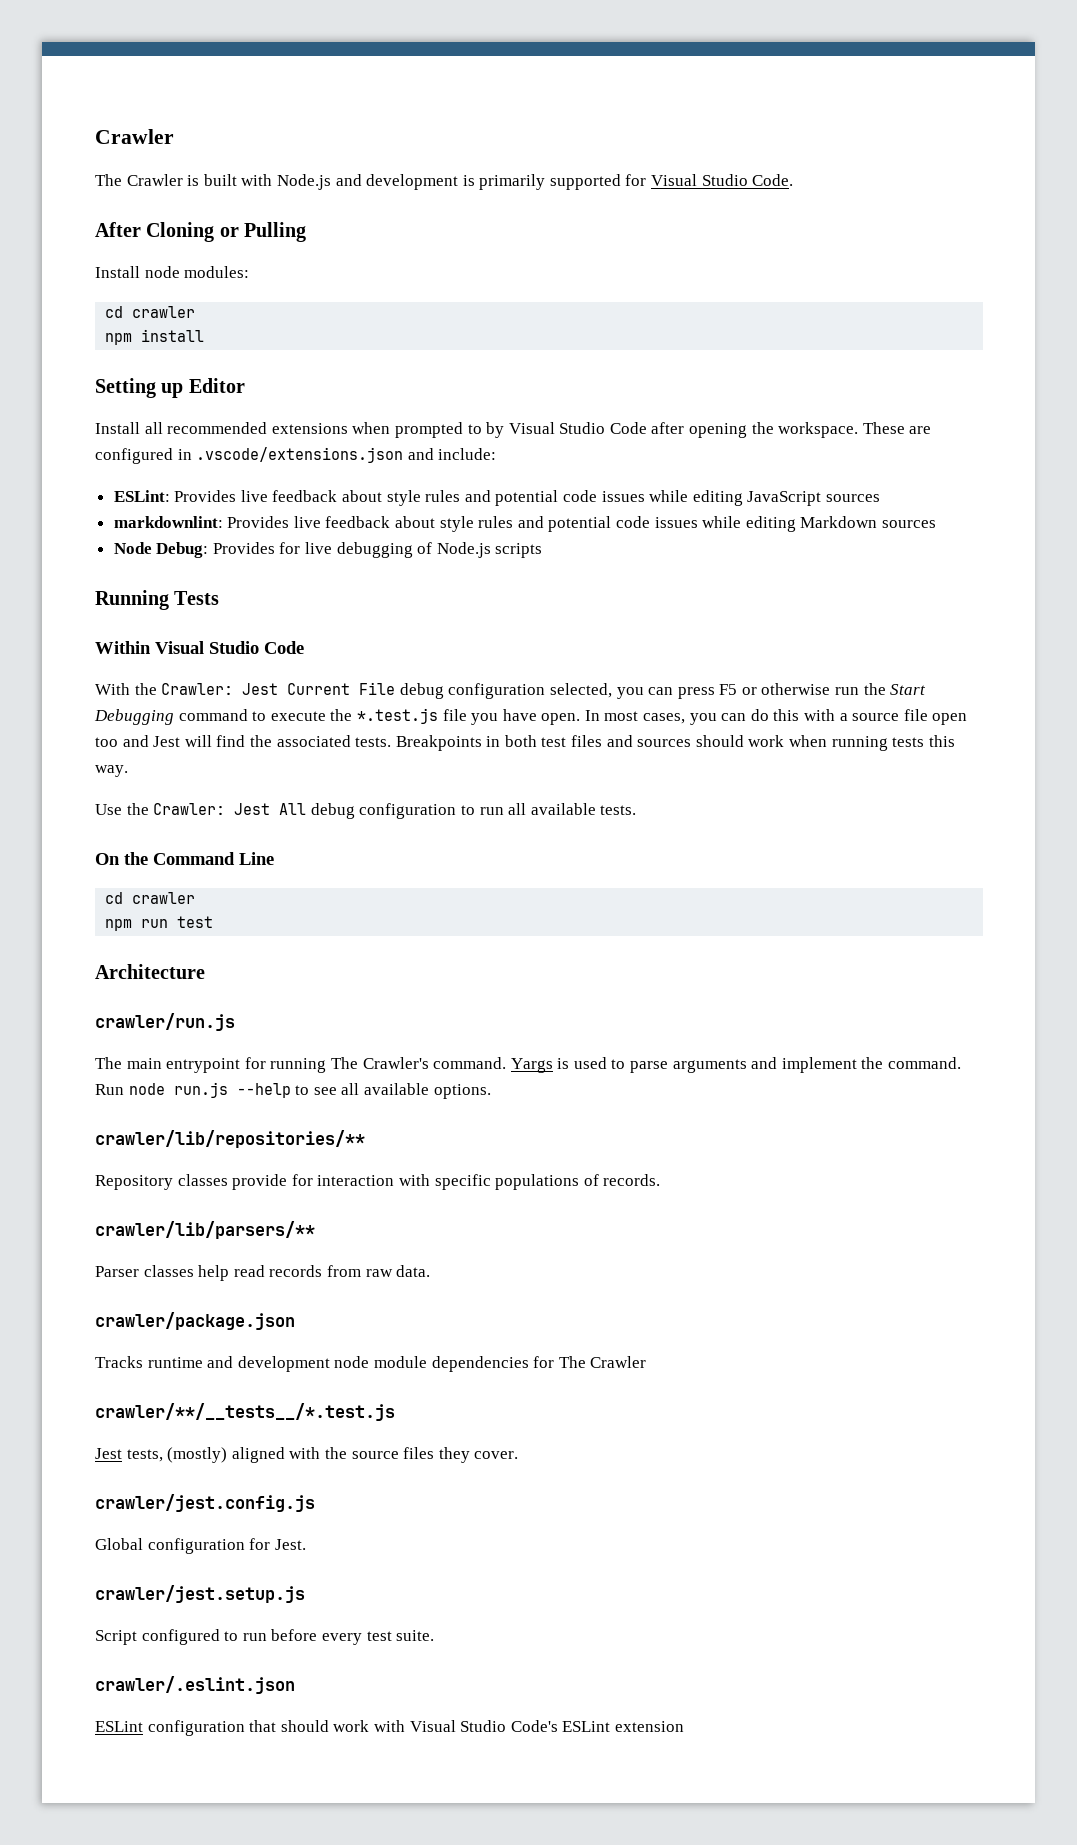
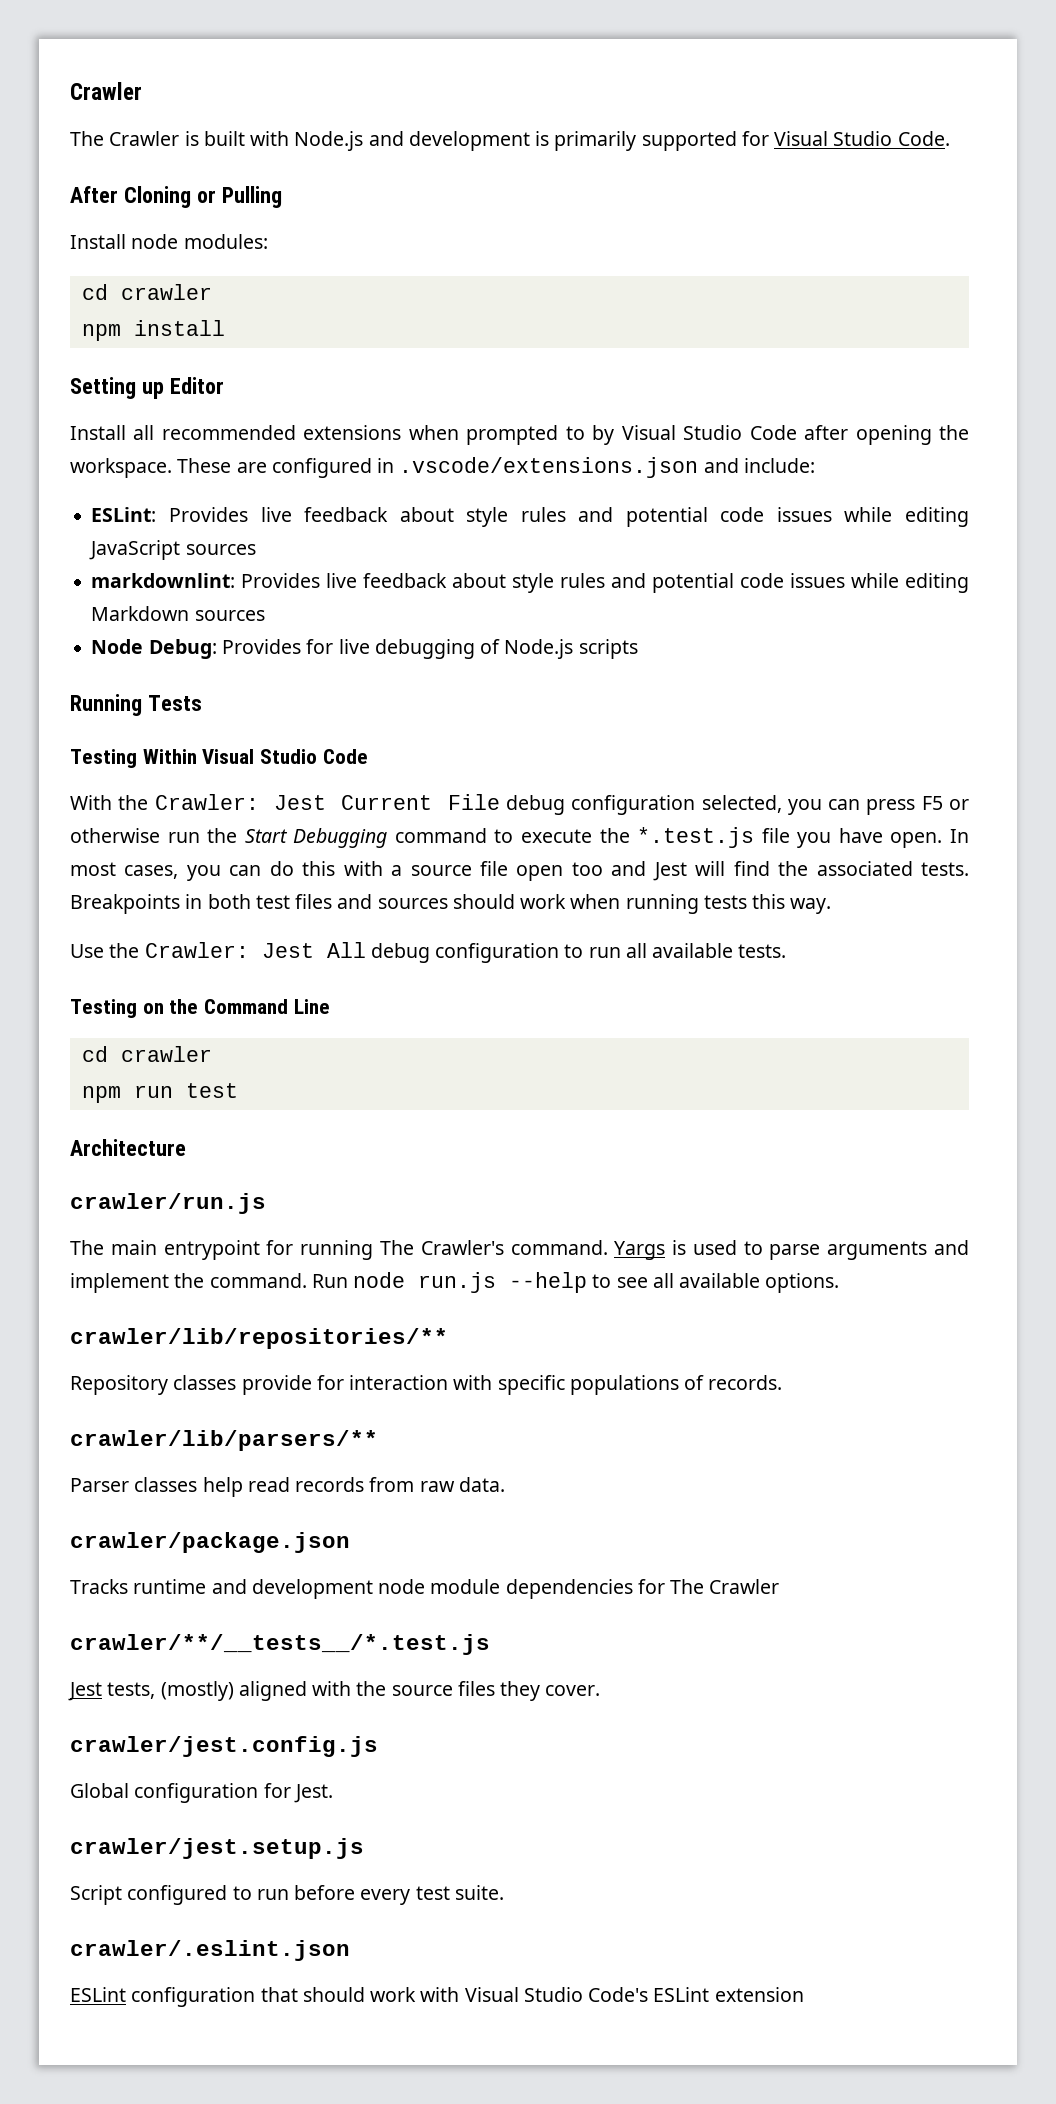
- Within Visual Studio Code
+ Testing Within Visual Studio Code
- On the Command Line
+ Testing on the Command Line

